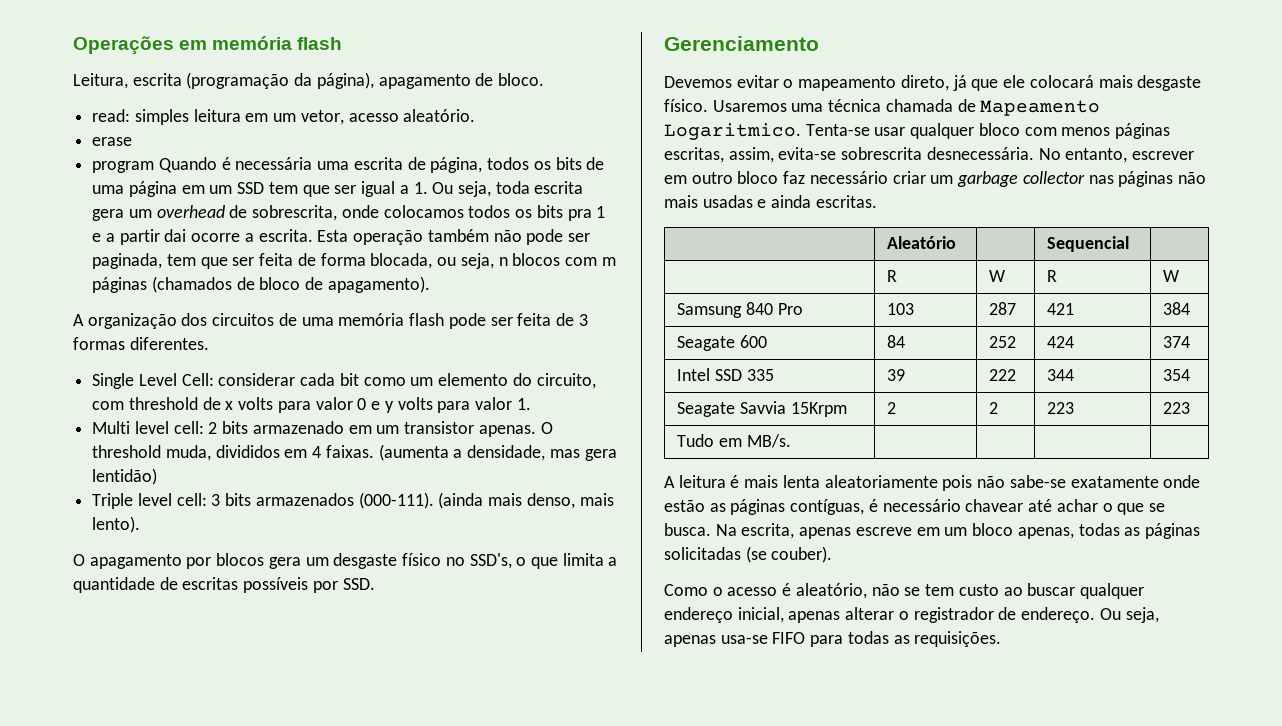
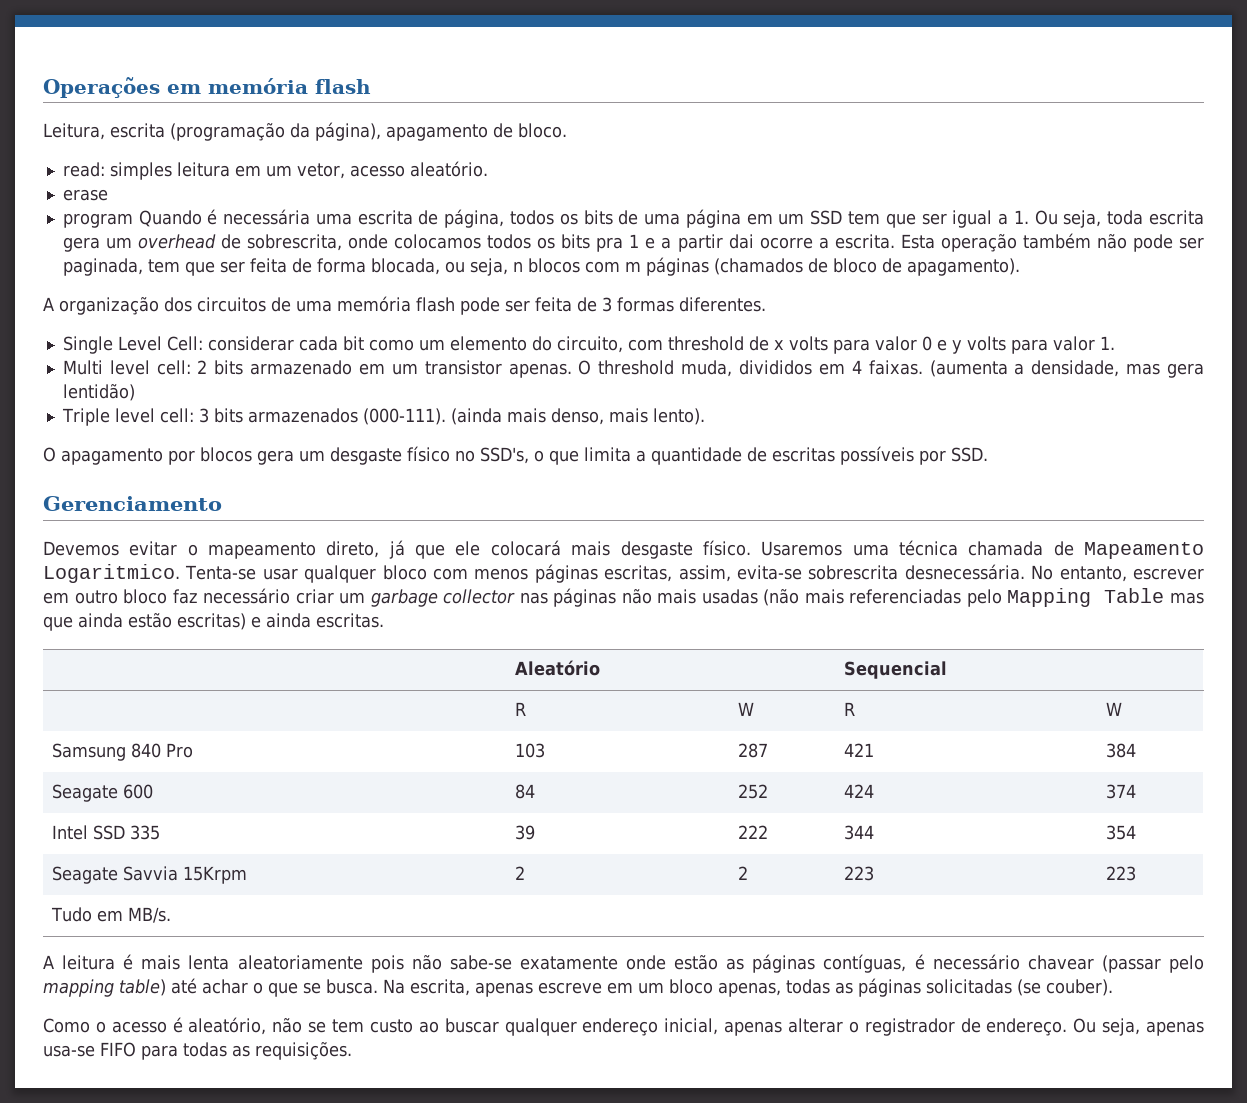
- No entanto, escrever em outro bloco faz necessário criar um garbage collector nas páginas não mais usadas e ainda escritas.
+ No entanto, escrever em outro bloco faz necessário criar um garbage collector nas páginas não mais usadas (não mais referenciadas pelo Mapping Table mas que ainda estão escritas) e ainda escritas.
- A leitura é mais lenta aleatoriamente pois não sabe-se exatamente onde estão as páginas contíguas, é necessário chavear até achar o que se busca.
+ A leitura é mais lenta aleatoriamente pois não sabe-se exatamente onde estão as páginas contíguas, é necessário chavear (passar pelo mapping table) até achar o que se busca.

